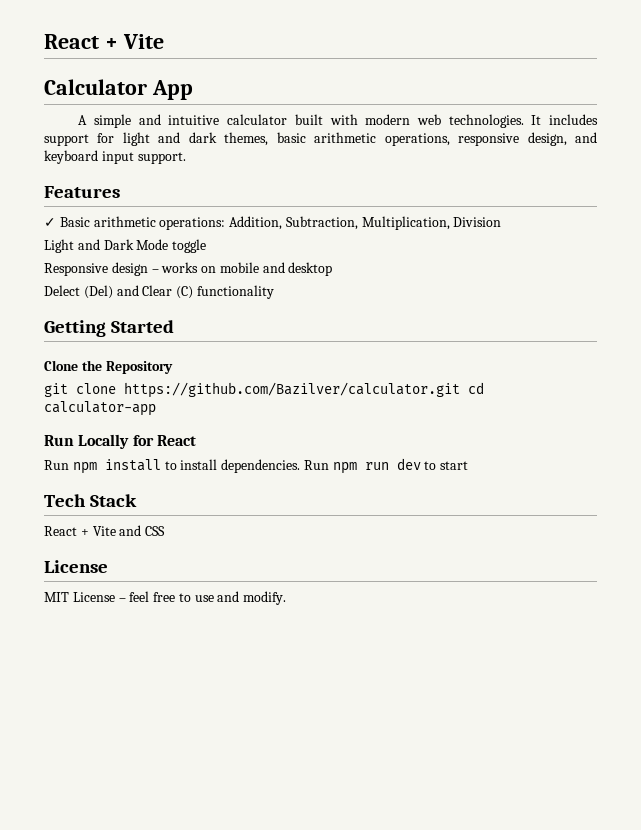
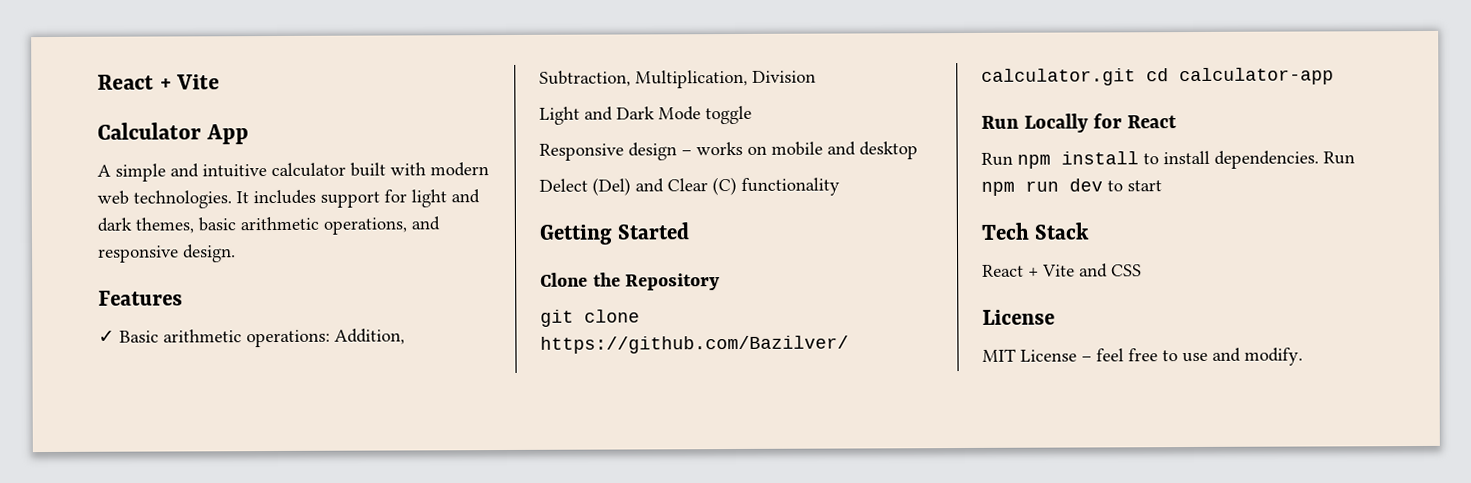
- It includes support for light and dark themes, basic arithmetic operations, responsive design, and keyboard input support.
+ It includes support for light and dark themes, basic arithmetic operations, and responsive design.

